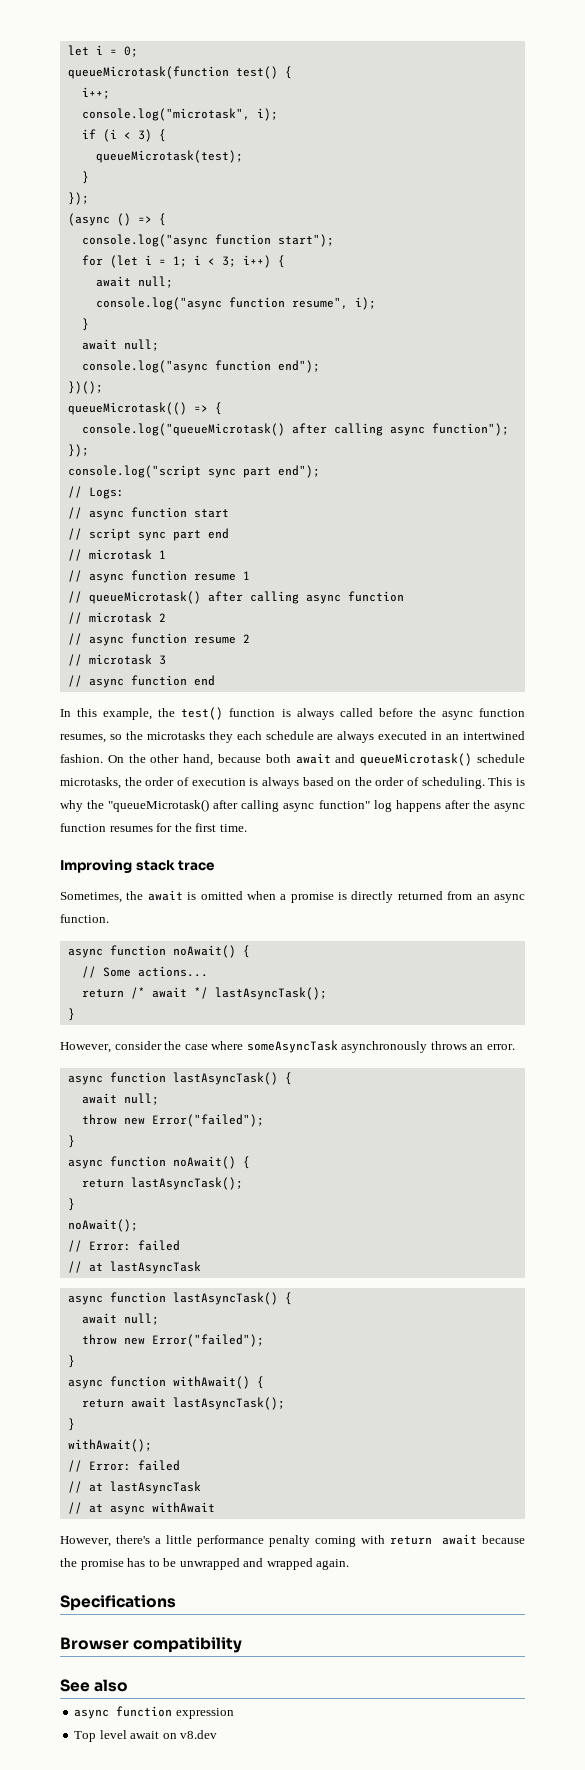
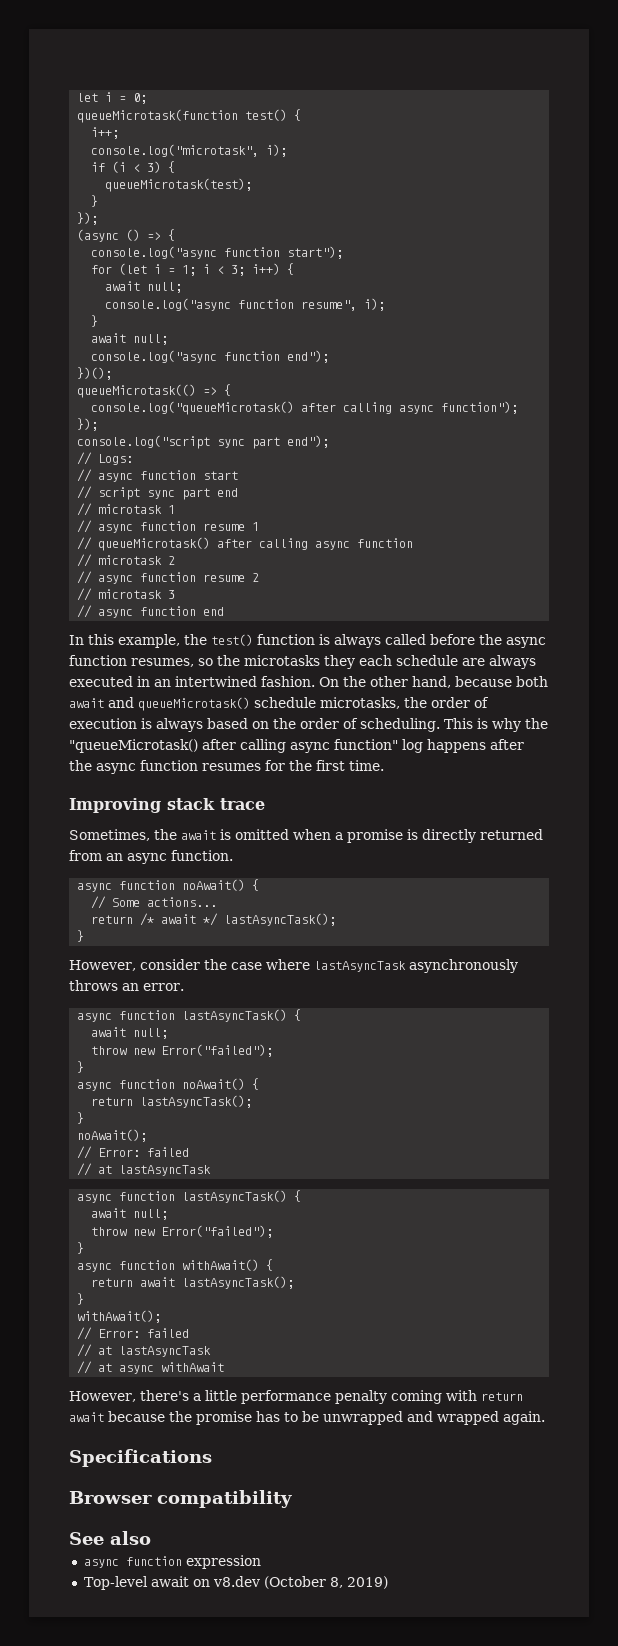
- However, consider the case where someAsyncTask asynchronously throws an error.
+ However, consider the case where lastAsyncTask asynchronously throws an error.
- Top level await on v8.dev
+ Top-level await on v8.dev (October 8, 2019)

